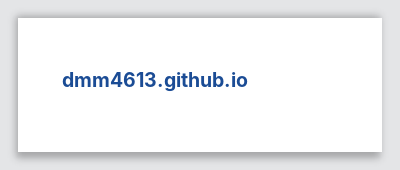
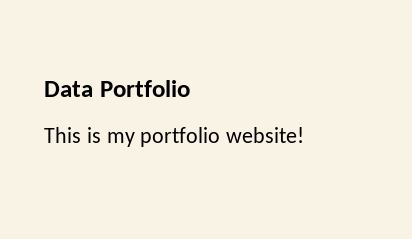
- dmm4613.github.io
+ Data Portfolio
+ This is my portfolio website!

